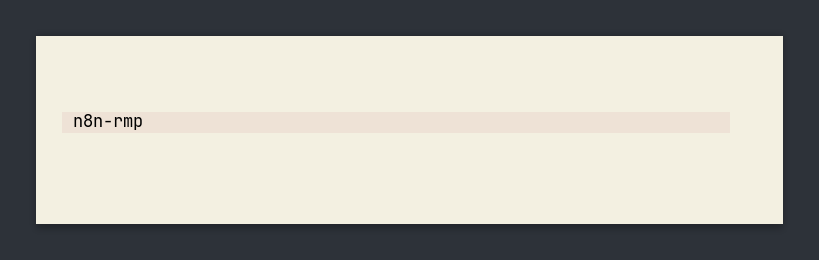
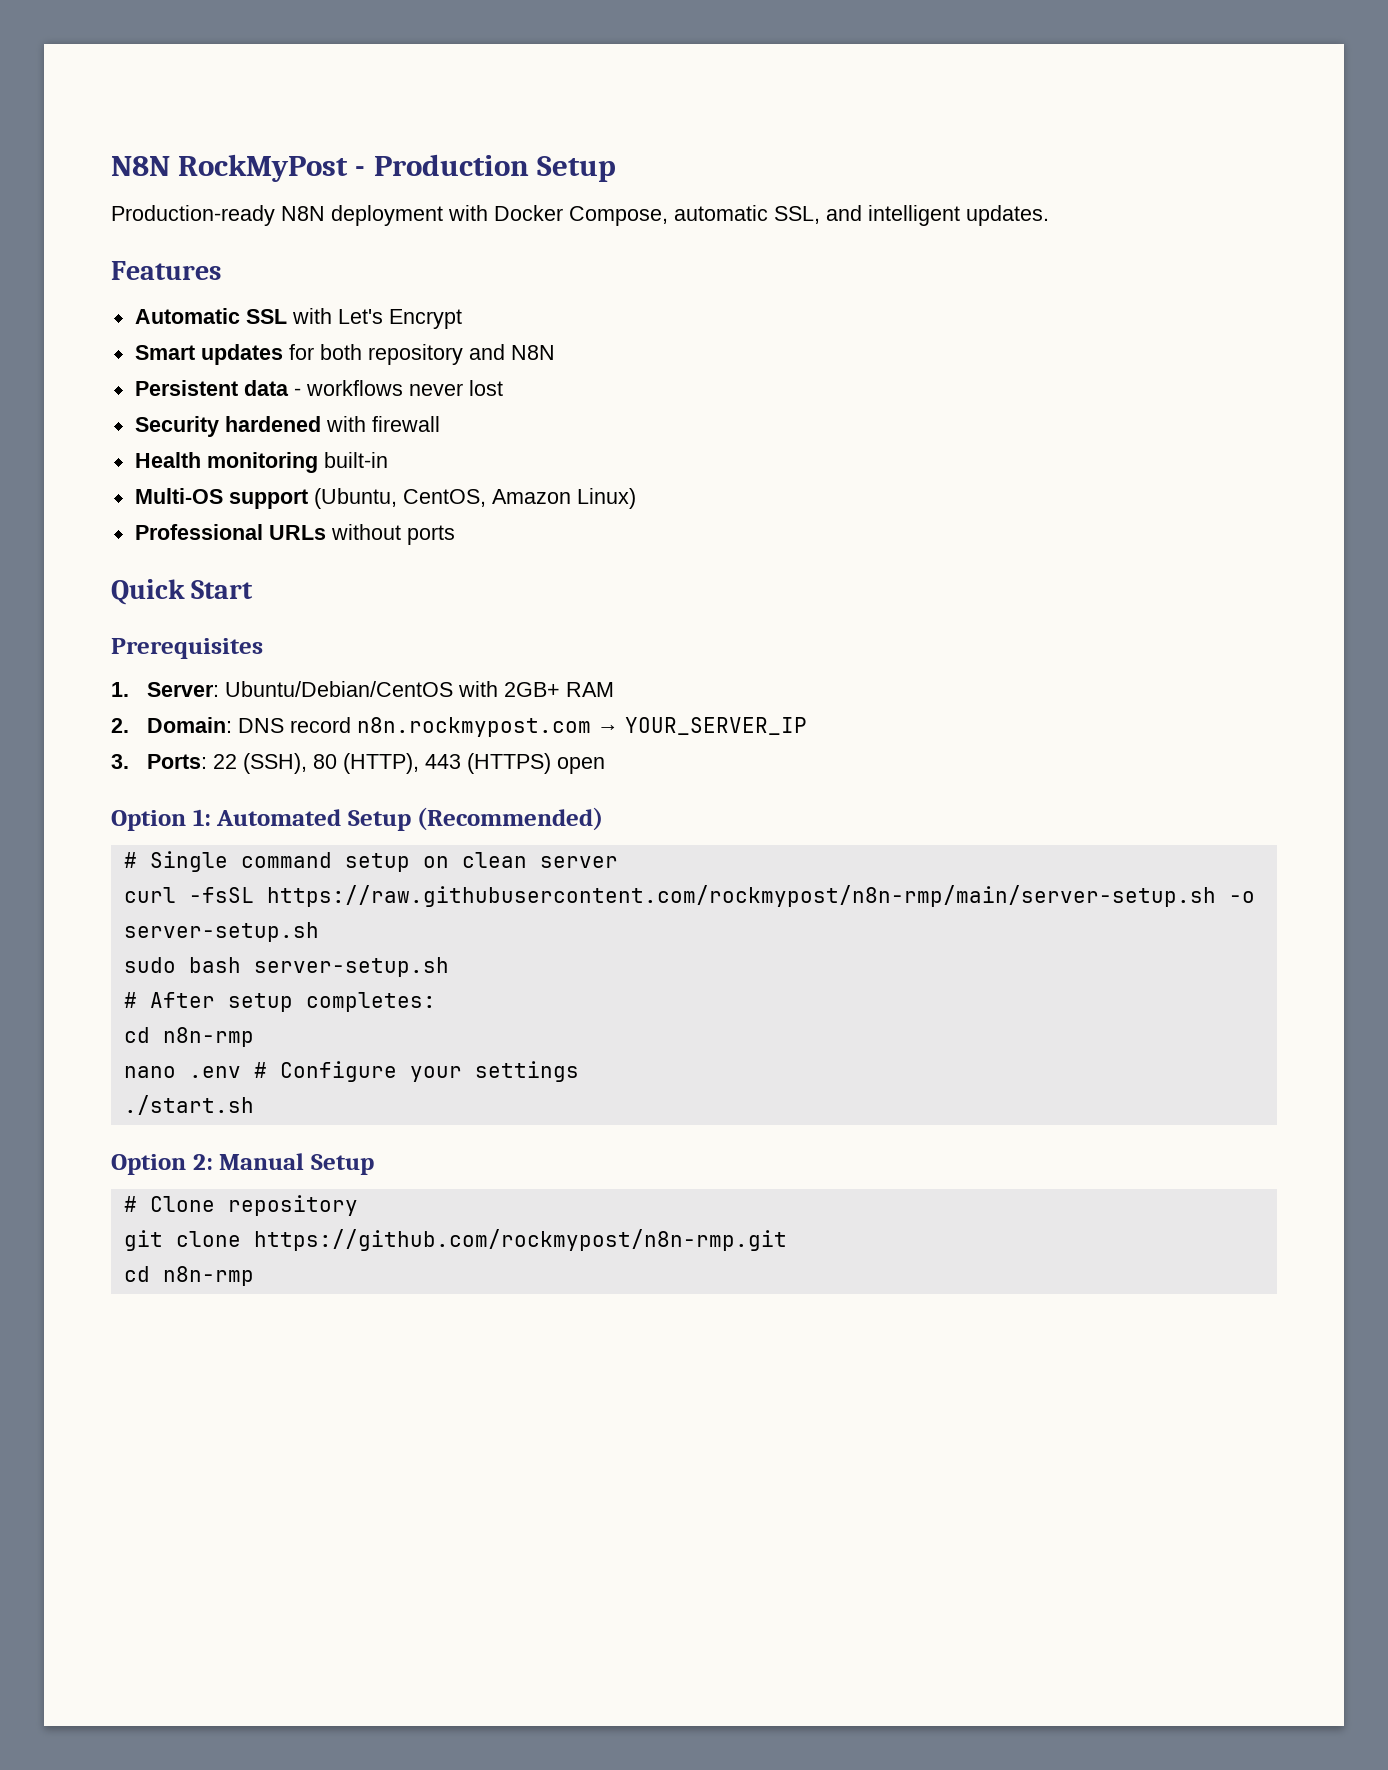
- n8n-rmp
+ N8N RockMyPost - Production Setup
+ Production-ready N8N deployment with Docker Compose, automatic SSL, and intelligent updates.
+ Features
+ Automatic SSL with Let's Encrypt
+ Smart updates for both repository and N8N
+ Persistent data - workflows never lost
+ Security hardened with firewall
+ Health monitoring built-in
+ Multi-OS support (Ubuntu, CentOS, Amazon Linux)
+ Professional URLs without ports
+ Quick Start
+ Prerequisites
+ 1. Server: Ubuntu/Debian/CentOS with 2GB+ RAM
+ 2. Domain: DNS record n8n.rockmypost.com → YOUR_SERVER_IP
+ 3. Ports: 22 (SSH), 80 (HTTP), 443 (HTTPS) open
+ Option 1: Automated Setup (Recommended)
+ # Single command setup on clean server
+ curl -fsSL https://raw.githubusercontent.com/rockmypost/n8n-rmp/main/server-setup.sh -o server-setup.sh
+ sudo bash server-setup.sh
+ # After setup completes:
+ cd n8n-rmp
+ nano .env # Configure your settings
+ ./start.sh
+ Option 2: Manual Setup
+ # Clone repository
+ git clone https://github.com/rockmypost/n8n-rmp.git
+ cd n8n-rmp

